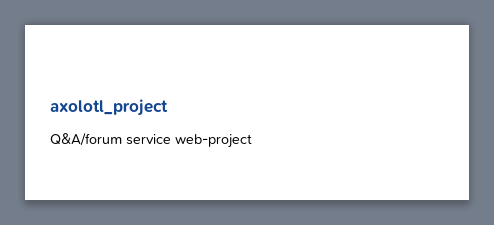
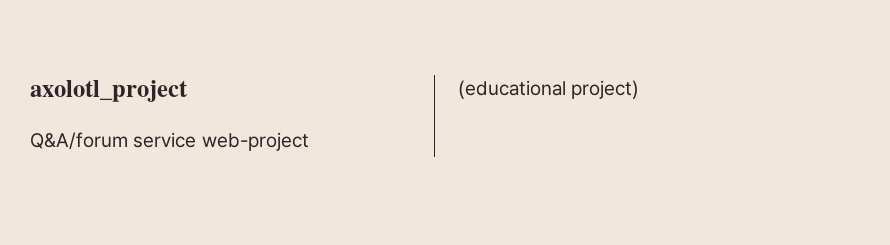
- Q&A/forum service web-project
+ Q&A/forum service web-project (educational project)

